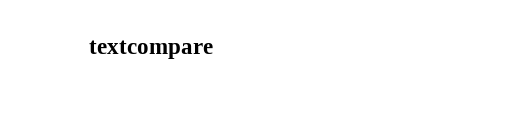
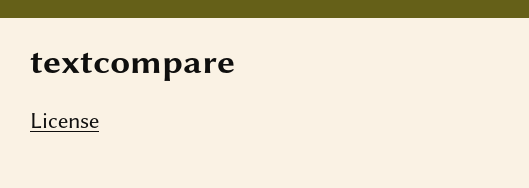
+ License

